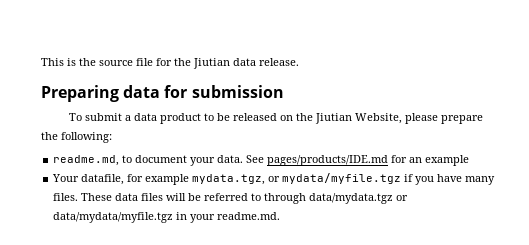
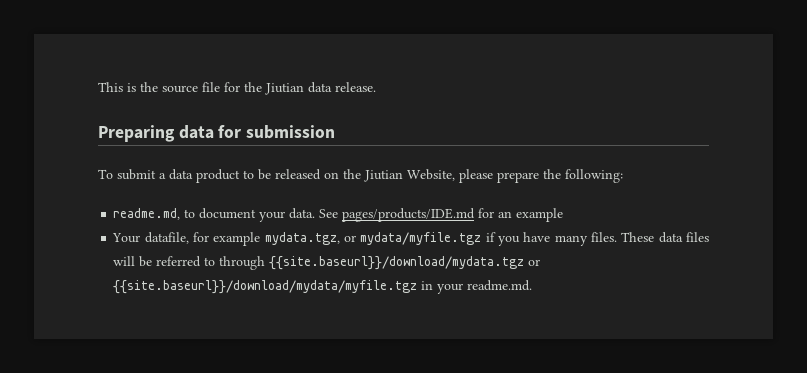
- These data files will be referred to through data/mydata.tgz or data/mydata/myfile.tgz in your readme.md.
+ These data files will be referred to through {{site.baseurl}}/download/mydata.tgz or {{site.baseurl}}/download/mydata/myfile.tgz in your readme.md.

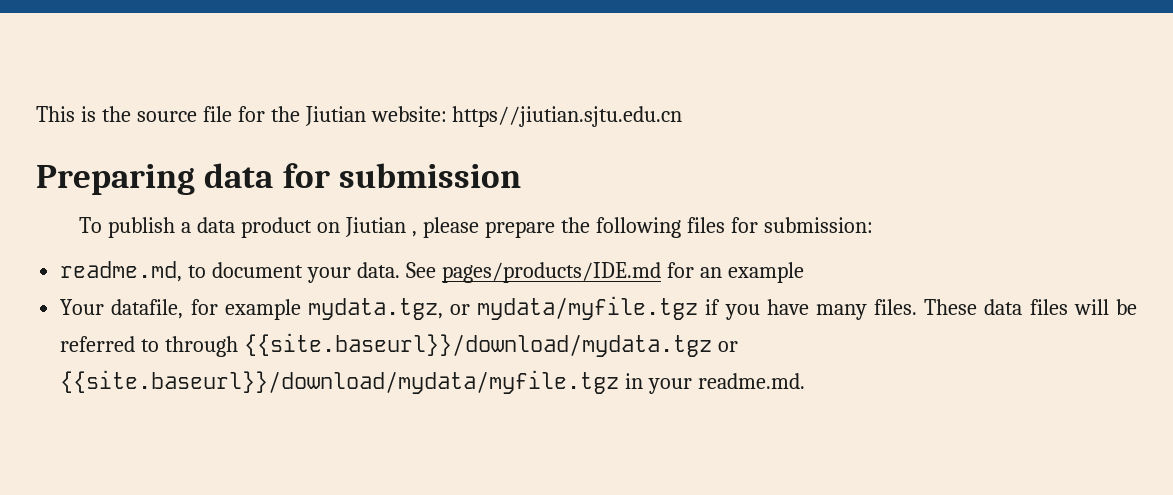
- This is the source file for the Jiutian data release.
+ This is the source file for the Jiutian website: https//jiutian.sjtu.edu.cn
- To submit a data product to be released on the Jiutian Website, please prepare the following:
+ To publish a data product on Jiutian , please prepare the following files for submission:

